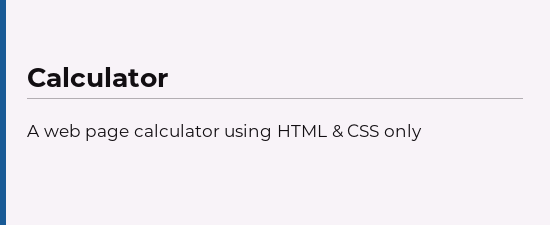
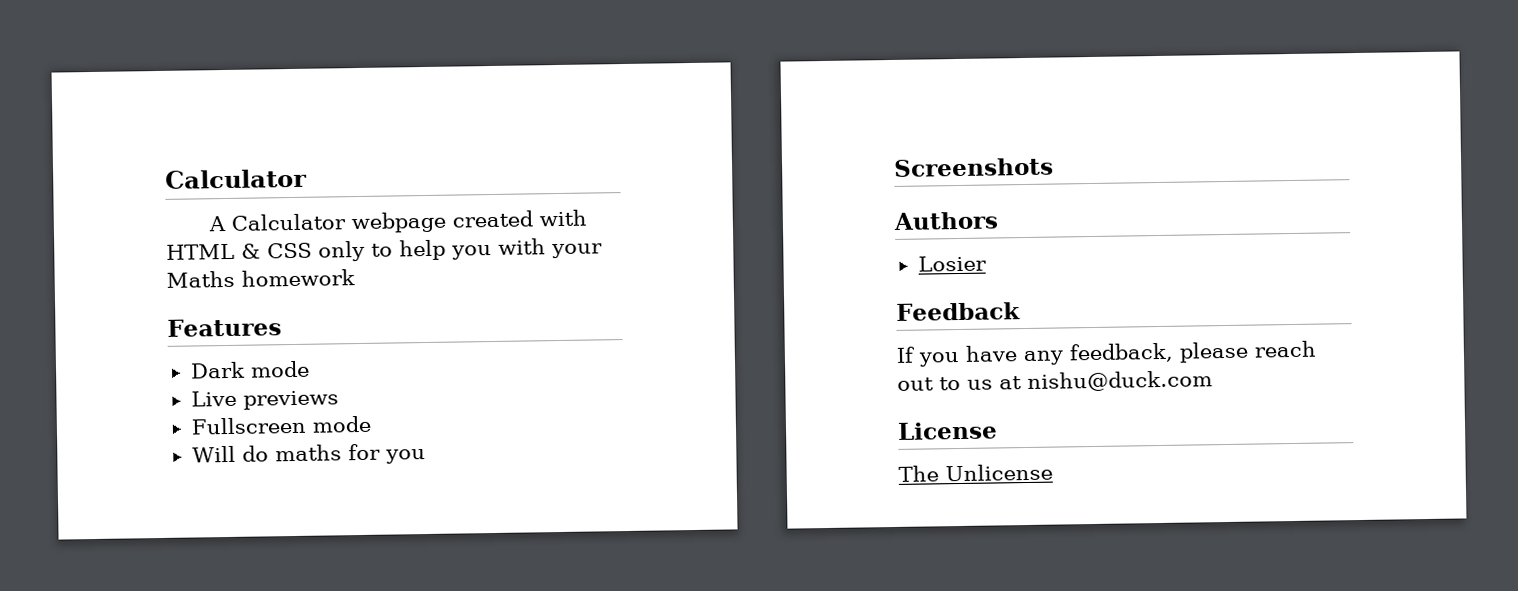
- A web page calculator using HTML & CSS only
+ A Calculator webpage created with HTML & CSS only to help you with your Maths homework
+ Features
+ Dark mode
+ Live previews
+ Fullscreen mode
+ Will do maths for you
+ Screenshots
+ Authors
+ Losier
+ Feedback
+ If you have any feedback, please reach out to us at nishu@duck.com
+ License
+ The Unlicense

